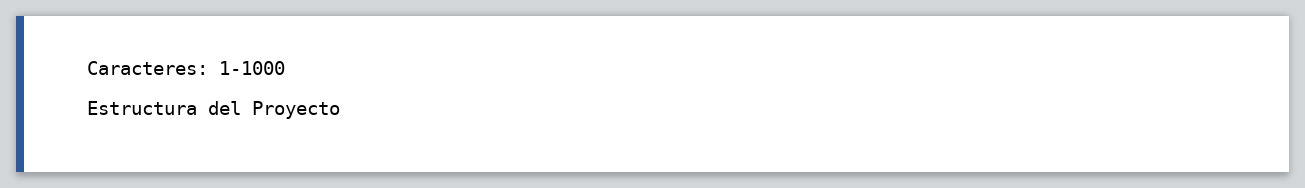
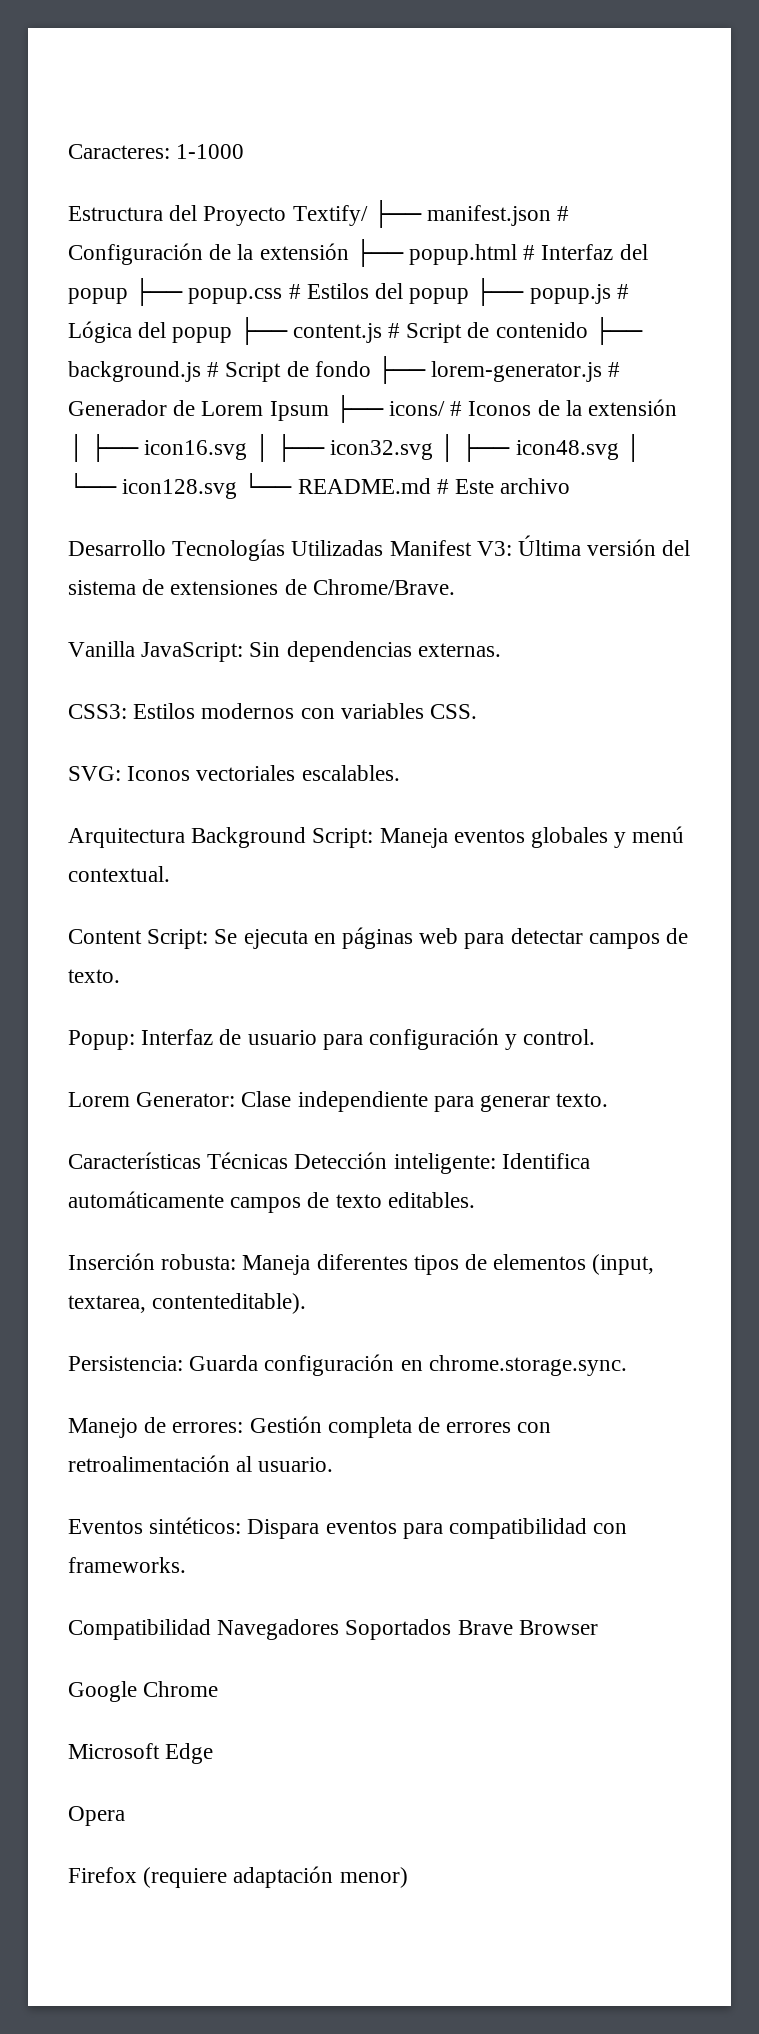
- Estructura del Proyecto
+ Estructura del Proyecto Textify/ ├── manifest.json # Configuración de la extensión ├── popup.html # Interfaz del popup ├── popup.css # Estilos del popup ├── popup.js # Lógica del popup ├── content.js # Script de contenido ├── background.js # Script de fondo ├── lorem-generator.js # Generador de Lorem Ipsum ├── icons/ # Iconos de la extensión │ ├── icon16.svg │ ├── icon32.svg │ ├── icon48.svg │ └── icon128.svg └── README.md # Este archivo
+ Desarrollo Tecnologías Utilizadas Manifest V3: Última versión del sistema de extensiones de Chrome/Brave.
+ Vanilla JavaScript: Sin dependencias externas.
+ CSS3: Estilos modernos con variables CSS.
+ SVG: Iconos vectoriales escalables.
+ Arquitectura Background Script: Maneja eventos globales y menú contextual.
+ Content Script: Se ejecuta en páginas web para detectar campos de texto.
+ Popup: Interfaz de usuario para configuración y control.
+ Lorem Generator: Clase independiente para generar texto.
+ Características Técnicas Detección inteligente: Identifica automáticamente campos de texto editables.
+ Inserción robusta: Maneja diferentes tipos de elementos (input, textarea, contenteditable).
+ Persistencia: Guarda configuración en chrome.storage.sync.
+ Manejo de errores: Gestión completa de errores con retroalimentación al usuario.
+ Eventos sintéticos: Dispara eventos para compatibilidad con frameworks.
+ Compatibilidad Navegadores Soportados Brave Browser
+ Google Chrome
+ Microsoft Edge
+ Opera
+ Firefox (requiere adaptación menor)

